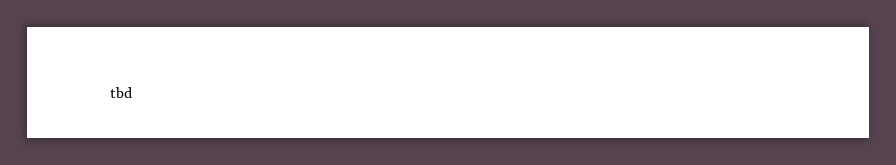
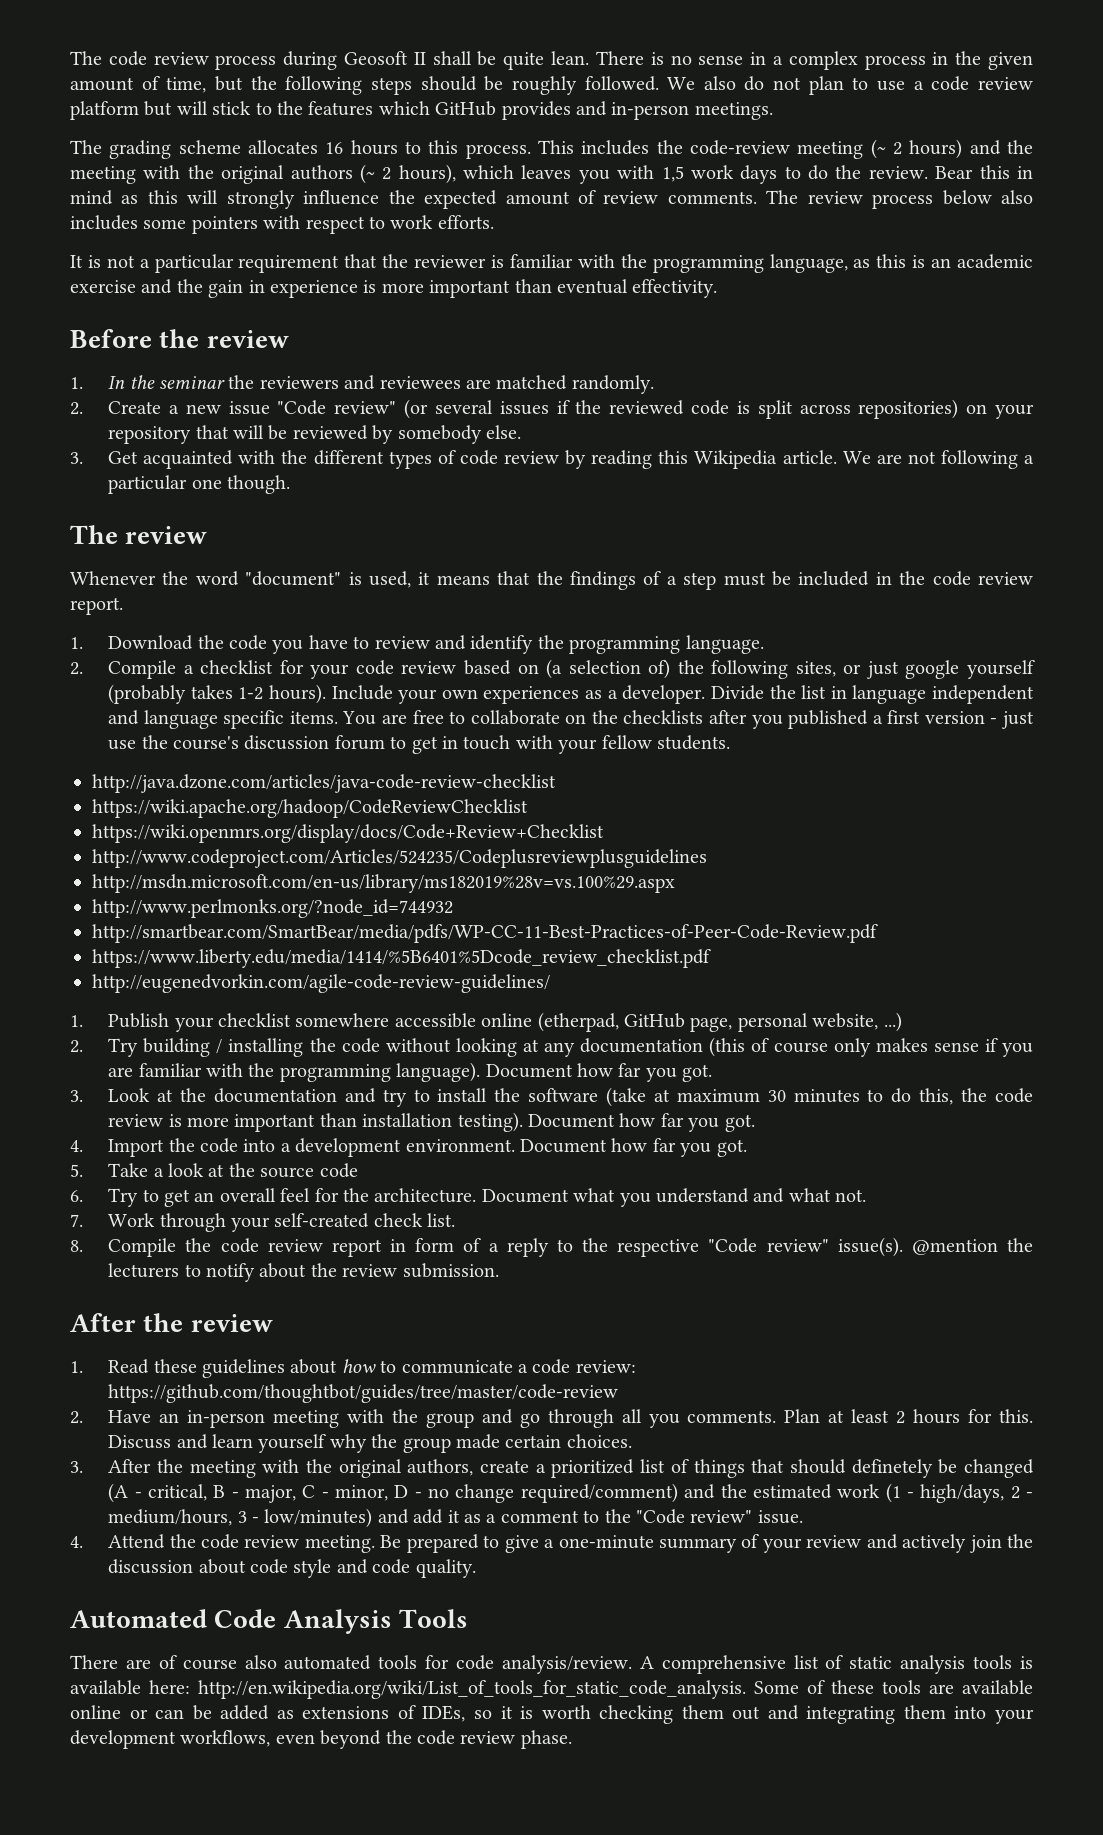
- tbd
+ The code review process during Geosoft II shall be quite lean. There is no sense in a complex process in the given amount of time, but the following steps should be roughly followed. We also do not plan to use a code review platform but will stick to the features which GitHub provides and in-person meetings.
+ The grading scheme allocates 16 hours to this process. This includes the code-review meeting (~ 2 hours) and the meeting with the original authors (~ 2 hours), which leaves you with 1,5 work days to do the review. Bear this in mind as this will strongly influence the expected amount of review comments. The review process below also includes some pointers with respect to work efforts.
+ It is not a particular requirement that the reviewer is familiar with the programming language, as this is an academic exercise and the gain in experience is more important than eventual effectivity.
+ Before the review
+ 1. In the seminar the reviewers and reviewees are matched randomly.
+ 2. Create a new issue "Code review" (or several issues if the reviewed code is split across repositories) on your repository that will be reviewed by somebody else.
+ 3. Get acquainted with the different types of code review by reading this Wikipedia article. We are not following a particular one though.
+ The review
+ Whenever the word "document" is used, it means that the findings of a step must be included in the code review report.
+ 1. Download the code you have to review and identify the programming language.
+ 2. Compile a checklist for your code review based on (a selection of) the following sites, or just google yourself (probably takes 1-2 hours). Include your own experiences as a developer. Divide the list in language independent and language specific items. You are free to collaborate on the checklists after you published a first version - just use the course's discussion forum to get in touch with your fellow students.
+ http://java.dzone.com/articles/java-code-review-checklist
+ https://wiki.apache.org/hadoop/CodeReviewChecklist
+ https://wiki.openmrs.org/display/docs/Code+Review+Checklist
+ http://www.codeproject.com/Articles/524235/Codeplusreviewplusguidelines
+ http://msdn.microsoft.com/en-us/library/ms182019%28v=vs.100%29.aspx
+ http://www.perlmonks.org/?node_id=744932
+ http://smartbear.com/SmartBear/media/pdfs/WP-CC-11-Best-Practices-of-Peer-Code-Review.pdf
+ https://www.liberty.edu/media/1414/%5B6401%5Dcode_review_checklist.pdf
+ http://eugenedvorkin.com/agile-code-review-guidelines/
+ 1. Publish your checklist somewhere accessible online (etherpad, GitHub page, personal website, ...)
+ 2. Try building / installing the code without looking at any documentation (this of course only makes sense if you are familiar with the programming language). Document how far you got.
+ 3. Look at the documentation and try to install the software (take at maximum 30 minutes to do this, the code review is more important than installation testing). Document how far you got.
+ 4. Import the code into a development environment. Document how far you got.
+ 5. Take a look at the source code
+ 6. Try to get an overall feel for the architecture. Document what you understand and what not.
+ 7. Work through your self-created check list.
+ 8. Compile the code review report in form of a reply to the respective "Code review" issue(s). @mention the lecturers to notify about the review submission.
+ After the review
+ 1. Read these guidelines about how to communicate a code review: https://github.com/thoughtbot/guides/tree/master/code-review
+ 2. Have an in-person meeting with the group and go through all you comments. Plan at least 2 hours for this. Discuss and learn yourself why the group made certain choices.
+ 3. After the meeting with the original authors, create a prioritized list of things that should definetely be changed (A - critical, B - major, C - minor, D - no change required/comment) and the estimated work (1 - high/days, 2 - medium/hours, 3 - low/minutes) and add it as a comment to the "Code review" issue.
+ 4. Attend the code review meeting. Be prepared to give a one-minute summary of your review and actively join the discussion about code style and code quality.
+ Automated Code Analysis Tools
+ There are of course also automated tools for code analysis/review. A comprehensive list of static analysis tools is available here: http://en.wikipedia.org/wiki/List_of_tools_for_static_code_analysis. Some of these tools are available online or can be added as extensions of IDEs, so it is worth checking them out and integrating them into your development workflows, even beyond the code review phase.

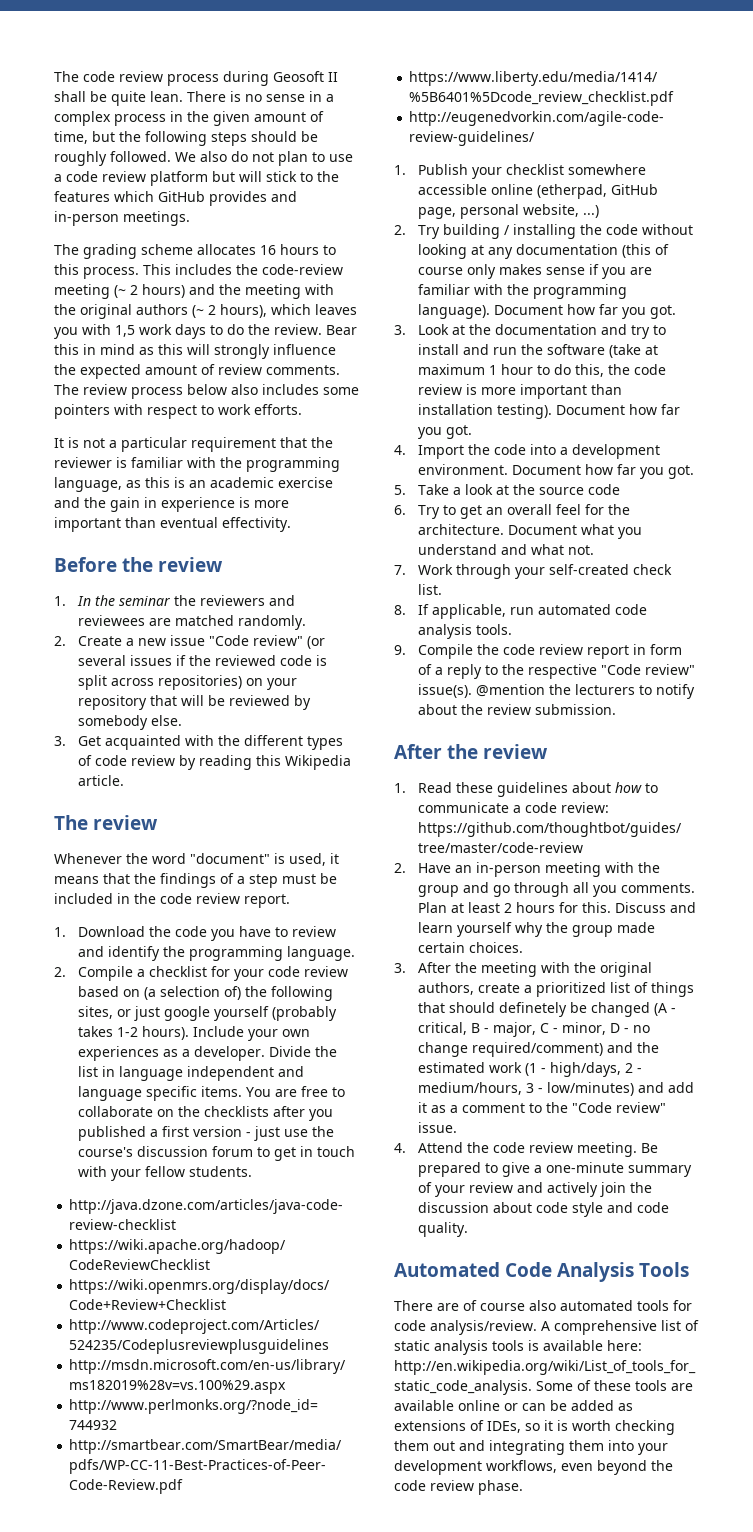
- We are not following a particular one though.
- 3. Look at the documentation and try to install the software (take at maximum 30 minutes to do this, the code review is more important than installation testing).
+ 3. Look at the documentation and try to install and run the software (take at maximum 1 hour to do this, the code review is more important than installation testing).
- 8. Compile the code review report in form of a reply to the respective "Code review" issue(s).
+ 8. If applicable, run automated code analysis tools.
+ 9. Compile the code review report in form of a reply to the respective "Code review" issue(s).

